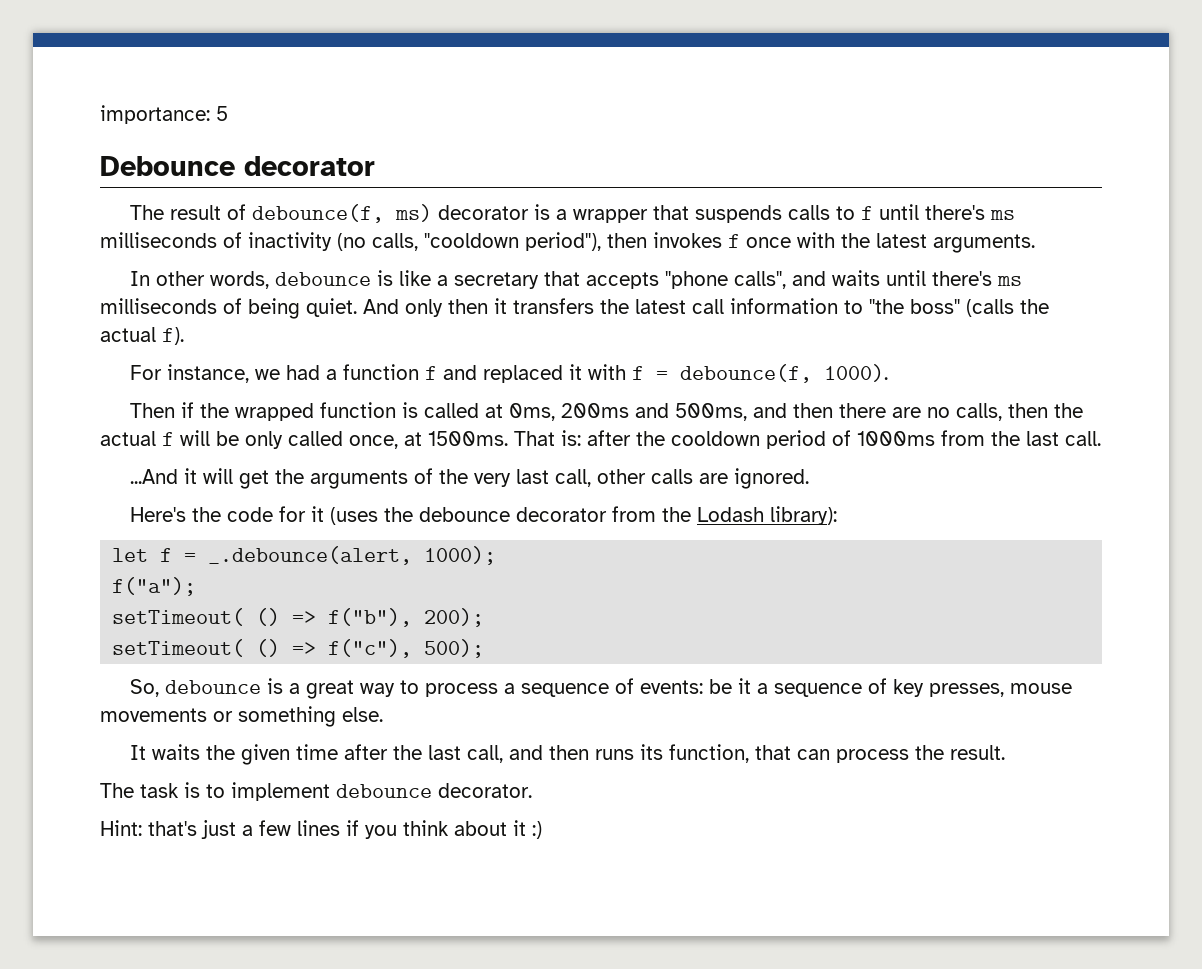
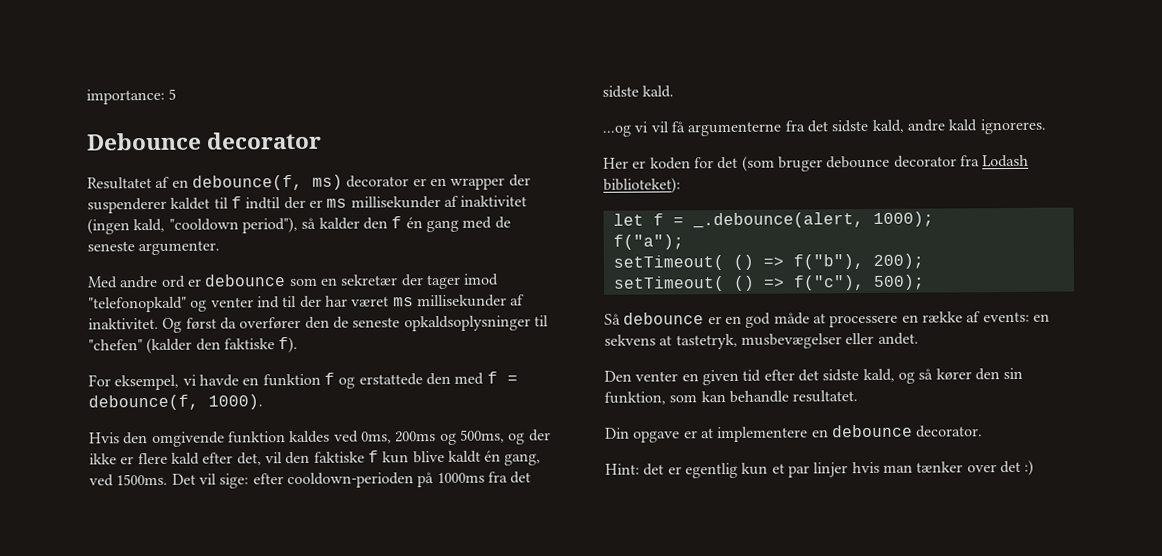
- The result of debounce(f, ms) decorator is a wrapper that suspends calls to f until there's ms milliseconds of inactivity (no calls, "cooldown period"), then invokes f once with the latest arguments.
- In other words, debounce is like a secretary that accepts "phone calls", and waits until there's ms milliseconds of being quiet. And only then it transfers the latest call information to "the boss" (calls the actual f).
- For instance, we had a function f and replaced it with f = debounce(f, 1000).
- Then if the wrapped function is called at 0ms, 200ms and 500ms, and then there are no calls, then the actual f will be only called once, at 1500ms. That is: after the cooldown period of 1000ms from the last call.
- ...And it will get the arguments of the very last call, other calls are ignored.
- Here's the code for it (uses the debounce decorator from the Lodash library):
+ Resultatet af en debounce(f, ms) decorator er en wrapper der suspenderer kaldet til f indtil der er ms millisekunder af inaktivitet (ingen kald, "cooldown period"), så kalder den f én gang med de seneste argumenter.
+ Med andre ord er debounce som en sekretær der tager imod "telefonopkald" og venter ind til der har været ms millisekunder af inaktivitet. Og først da overfører den de seneste opkaldsoplysninger til "chefen" (kalder den faktiske f).
+ For eksempel, vi havde en funktion f og erstattede den med f = debounce(f, 1000).
+ Hvis den omgivende funktion kaldes ved 0ms, 200ms og 500ms, og der ikke er flere kald efter det, vil den faktiske f kun blive kaldt én gang, ved 1500ms. Det vil sige: efter cooldown-perioden på 1000ms fra det sidste kald.
+ ...og vi vil få argumenterne fra det sidste kald, andre kald ignoreres.
+ Her er koden for det (som bruger debounce decorator fra Lodash biblioteket):
- So, debounce is a great way to process a sequence of events: be it a sequence of key presses, mouse movements or something else.
- It waits the given time after the last call, and then runs its function, that can process the result.
- The task is to implement debounce decorator.
- Hint: that's just a few lines if you think about it :)
+ Så debounce er en god måde at processere en række af events: en sekvens at tastetryk, musbevægelser eller andet.
+ Den venter en given tid efter det sidste kald, og så kører den sin funktion, som kan behandle resultatet.
+ Din opgave er at implementere en debounce decorator.
+ Hint: det er egentlig kun et par linjer hvis man tænker over det :)

